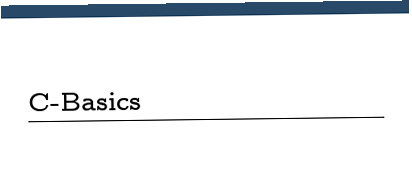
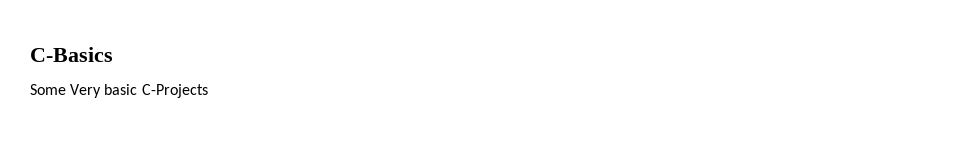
+ Some Very basic C-Projects

